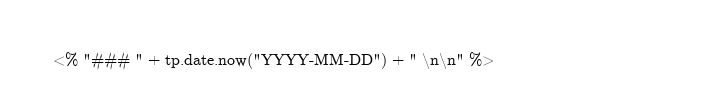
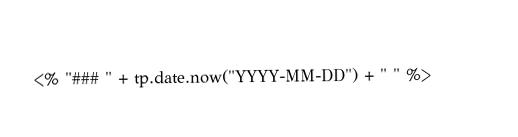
- <% "### " + tp.date.now("YYYY-MM-DD") + " \n\n" %>
+ <% "### " + tp.date.now("YYYY-MM-DD") + " " %>

